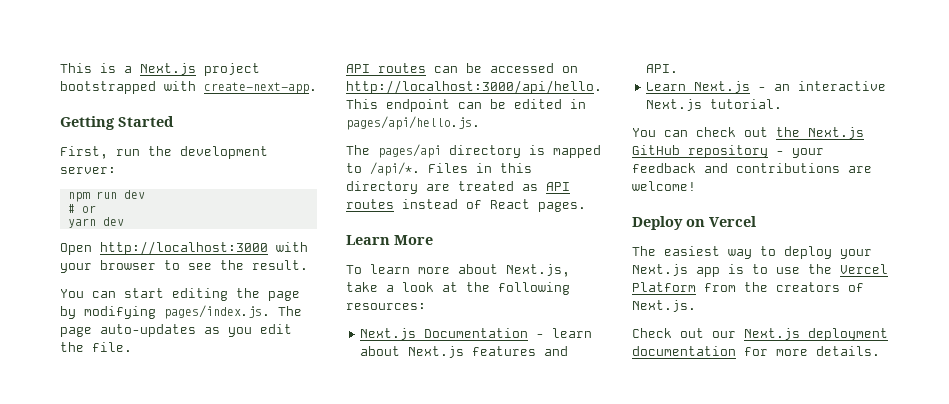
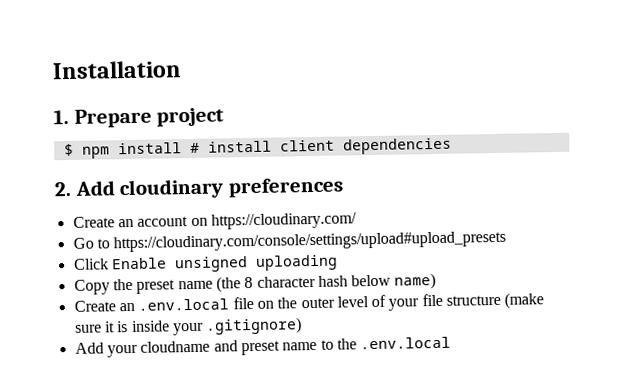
- This is a Next.js project bootstrapped with create-next-app.
- Getting Started
- First, run the development server:
- npm run dev
- # or
- yarn dev
- Open http://localhost:3000 with your browser to see the result.
- You can start editing the page by modifying pages/index.js. The page auto-updates as you edit the file.
- API routes can be accessed on http://localhost:3000/api/hello. This endpoint can be edited in pages/api/hello.js.
- The pages/api directory is mapped to /api/*. Files in this directory are treated as API routes instead of React pages.
- Learn More
- To learn more about Next.js, take a look at the following resources:
- Next.js Documentation - learn about Next.js features and API.
- Learn Next.js - an interactive Next.js tutorial.
- You can check out the Next.js GitHub repository - your feedback and contributions are welcome!
- Deploy on Vercel
- The easiest way to deploy your Next.js app is to use the Vercel Platform from the creators of Next.js.
- Check out our Next.js deployment documentation for more details.
+ Installation
+ 1. Prepare project
+ $ npm install # install client dependencies
+ 2. Add cloudinary preferences
+ Create an account on https://cloudinary.com/
+ Go to https://cloudinary.com/console/settings/upload#upload_presets
+ Click Enable unsigned uploading
+ Copy the preset name (the 8 character hash below name)
+ Create an .env.local file on the outer level of your file structure (make sure it is inside your .gitignore)
+ Add your cloudname and preset name to the .env.local

